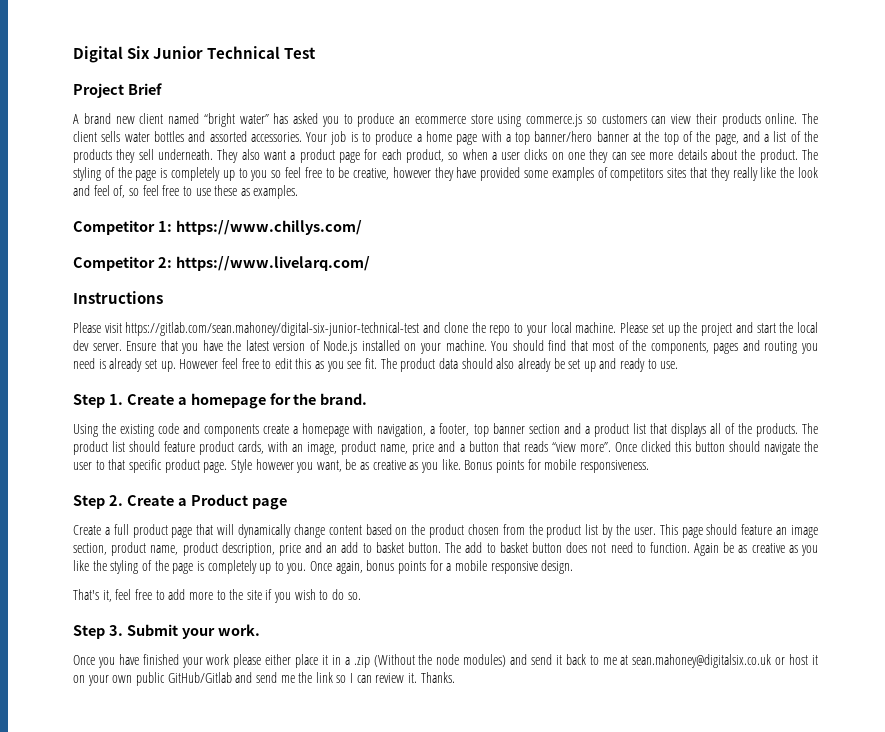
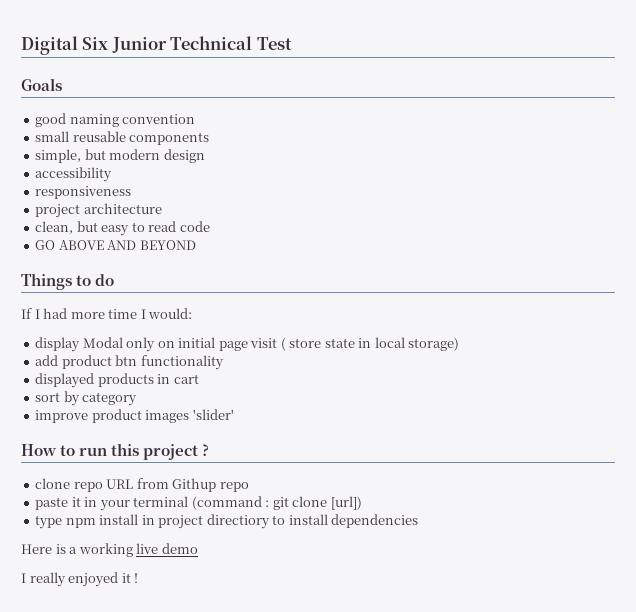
- Project Brief
- A brand new client named “bright water” has asked you to produce an ecommerce store using commerce.js so customers can view their products online. The client sells water bottles and assorted accessories. Your job is to produce a home page with a top banner/hero banner at the top of the page, and a list of the products they sell underneath. They also want a product page for each product, so when a user clicks on one they can see more details about the product. The styling of the page is completely up to you so feel free to be creative, however they have provided some examples of competitors sites that they really like the look and feel of, so feel free to use these as examples.
- Competitor 1: https://www.chillys.com/
- Competitor 2: https://www.livelarq.com/
- Instructions
- Please visit https://gitlab.com/sean.mahoney/digital-six-junior-technical-test and clone the repo to your local machine. Please set up the project and start the local dev server. Ensure that you have the latest version of Node.js installed on your machine. You should find that most of the components, pages and routing you need is already set up. However feel free to edit this as you see fit. The product data should also already be set up and ready to use.
- Step 1. Create a homepage for the brand.
- Using the existing code and components create a homepage with navigation, a footer, top banner section and a product list that displays all of the products. The product list should feature product cards, with an image, product name, price and a button that reads “view more”. Once clicked this button should navigate the user to that specific product page. Style however you want, be as creative as you like. Bonus points for mobile responsiveness.
- Step 2. Create a Product page
- Create a full product page that will dynamically change content based on the product chosen from the product list by the user. This page should feature an image section, product name, product description, price and an add to basket button. The add to basket button does not need to function. Again be as creative as you like the styling of the page is completely up to you. Once again, bonus points for a mobile responsive design.
- That's it, feel free to add more to the site if you wish to do so.
- Step 3. Submit your work.
- Once you have finished your work please either place it in a .zip (Without the node modules) and send it back to me at sean.mahoney@digitalsix.co.uk or host it on your own public GitHub/Gitlab and send me the link so I can review it. Thanks.
+ Goals
+ good naming convention
+ small reusable components
+ simple, but modern design
+ accessibility
+ responsiveness
+ project architecture
+ clean, but easy to read code
+ GO ABOVE AND BEYOND
+ Things to do
+ If I had more time I would:
+ display Modal only on initial page visit ( store state in local storage)
+ add product btn functionality
+ displayed products in cart
+ sort by category
+ improve product images 'slider'
+ How to run this project ?
+ clone repo URL from Githup repo
+ paste it in your terminal (command : git clone [url])
+ type npm install in project directiory to install dependencies
+ Here is a working live demo
+ I really enjoyed it !

